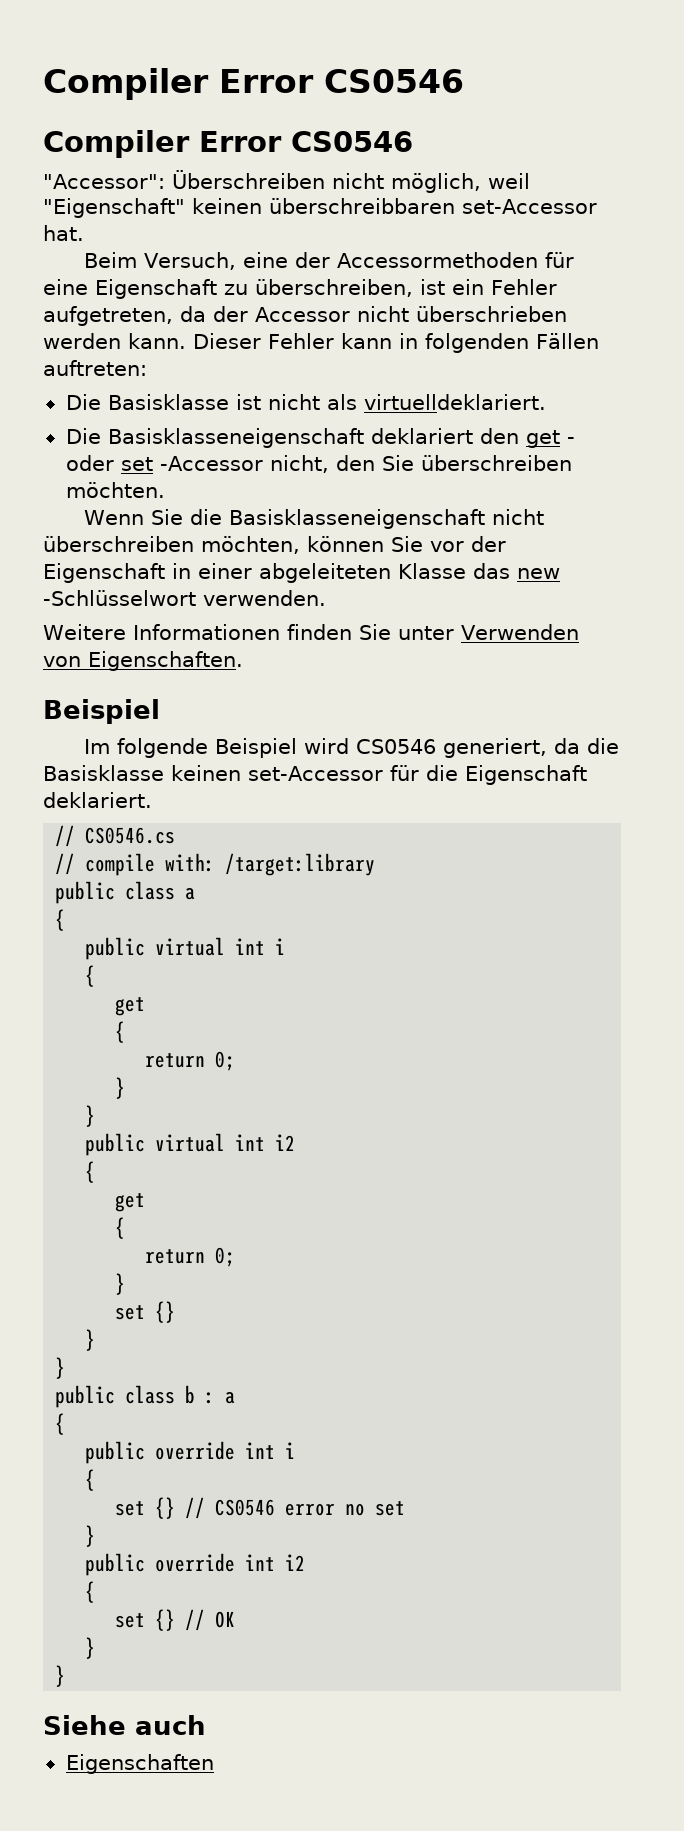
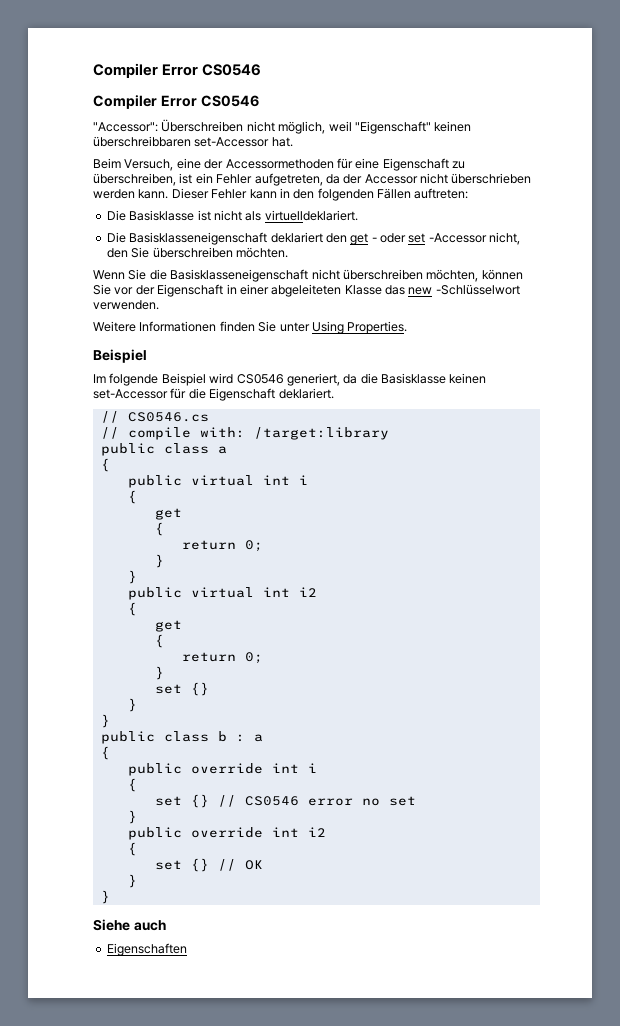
- Dieser Fehler kann in folgenden Fällen auftreten:
+ Dieser Fehler kann in den folgenden Fällen auftreten:
- Weitere Informationen finden Sie unter Verwenden von Eigenschaften.
+ Weitere Informationen finden Sie unter Using Properties.

